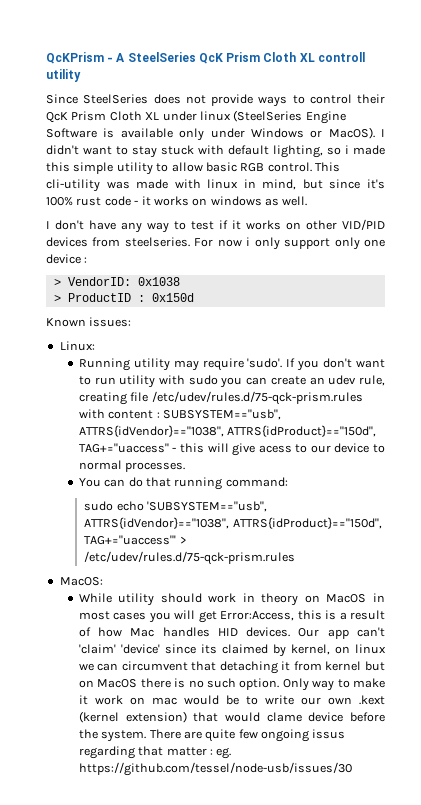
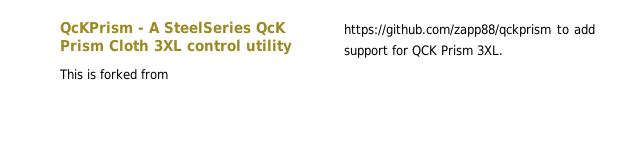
- QcKPrism - A SteelSeries QcK Prism Cloth XL controll utility
+ QcKPrism - A SteelSeries QcK Prism Cloth 3XL control utility
- Since SteelSeries does not provide ways to control their QcK Prism Cloth XL under linux (SteelSeries Engine Software is available only under Windows or MacOS). I didn't want to stay stuck with default lighting, so i made this simple utility to allow basic RGB control. This cli-utility was made with linux in mind, but since it's 100% rust code - it works on windows as well.
- I don't have any way to test if it works on other VID/PID devices from steelseries. For now i only support only one device :
- > VendorID: 0x1038
- > ProductID : 0x150d
- Known issues:
- Linux:
- Running utility may require 'sudo'. If you don't want to run utility with sudo you can create an udev rule, creating file /etc/udev/rules.d/75-qck-prism.rules with content : SUBSYSTEM=="usb", ATTRS{idVendor}=="1038", ATTRS{idProduct}=="150d", TAG+="uaccess" - this will give acess to our device to normal processes.
- You can do that running command:
- sudo echo 'SUBSYSTEM=="usb", ATTRS{idVendor}=="1038", ATTRS{idProduct}=="150d", TAG+="uaccess"' > /etc/udev/rules.d/75-qck-prism.rules
- MacOS:
- While utility should work in theory on MacOS in most cases you will get Error:Access, this is a result of how Mac handles HID devices. Our app can't 'claim' 'device' since its claimed by kernel, on linux we can circumvent that detaching it from kernel but on MacOS there is no such option. Only way to make it work on mac would be to write our own .kext (kernel extension) that would clame device before the system. There are quite few ongoing issus regarding that matter : eg. https://github.com/tessel/node-usb/issues/30
+ This is forked from https://github.com/zapp88/qckprism to add support for QCK Prism 3XL.

